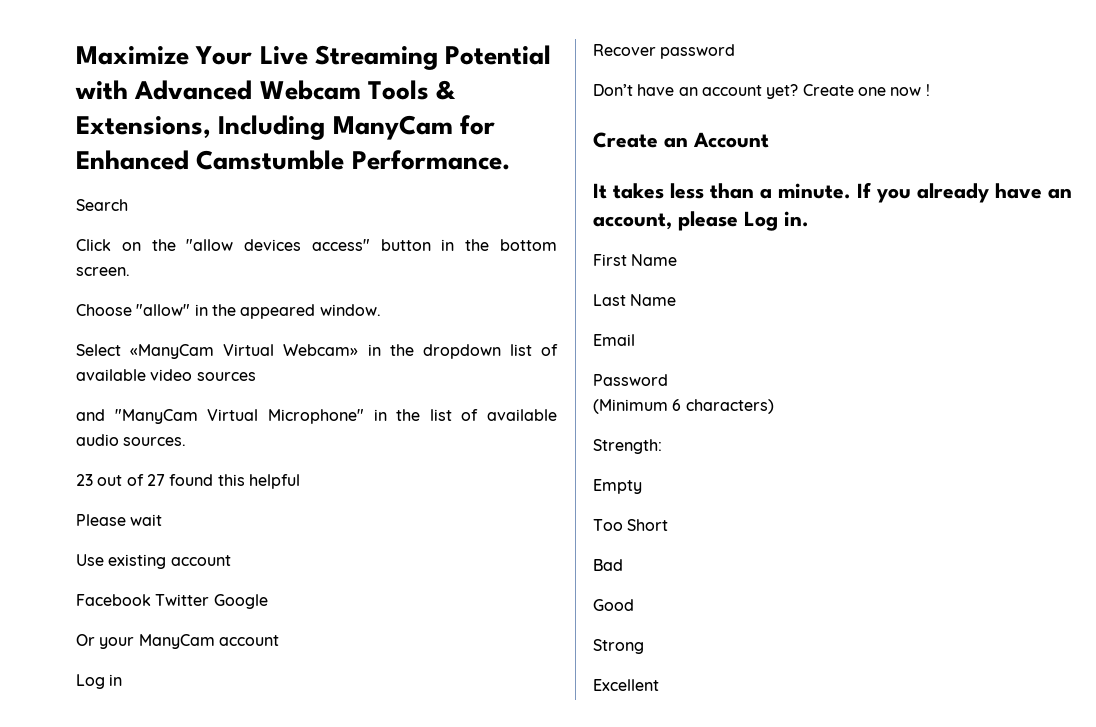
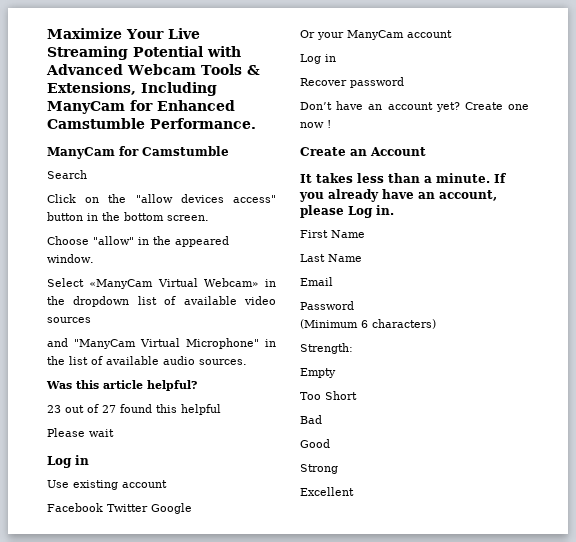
+ ManyCam for Camstumble
+ Was this article helpful?
  Please wait
+ Log in

